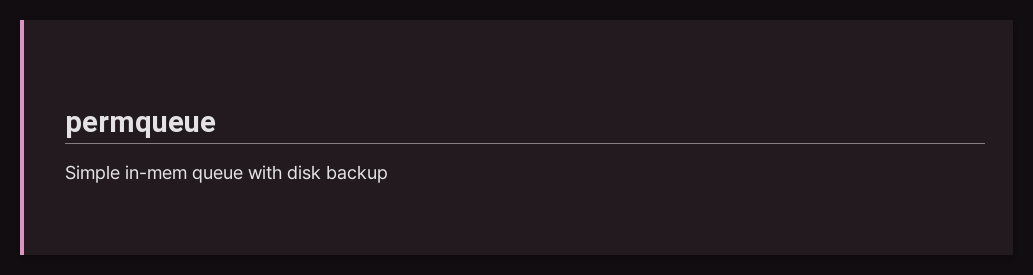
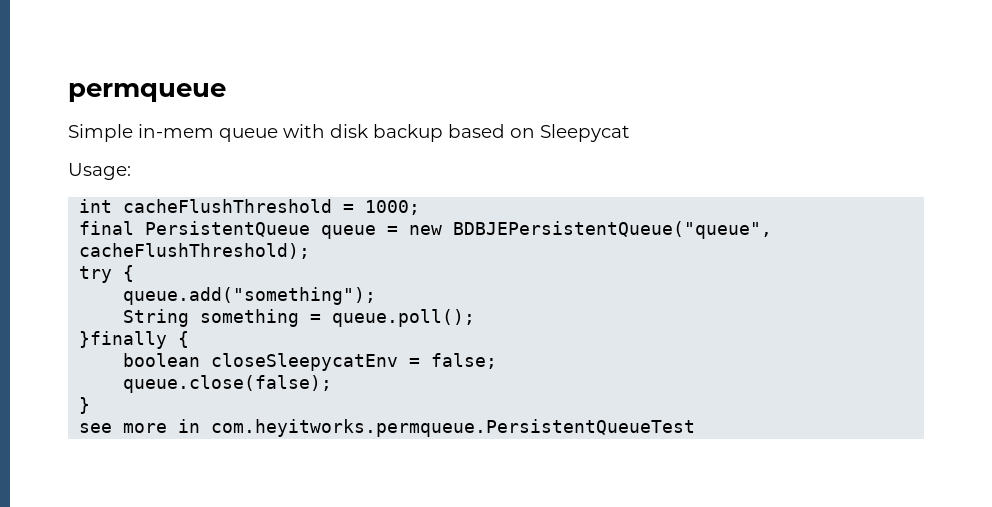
- Simple in-mem queue with disk backup
+ Simple in-mem queue with disk backup based on Sleepycat
+ Usage:
+ int cacheFlushThreshold = 1000;
+ final PersistentQueue queue = new BDBJEPersistentQueue("queue", cacheFlushThreshold);
+ try {
+ queue.add("something");
+ String something = queue.poll();
+ }finally {
+ boolean closeSleepycatEnv = false;
+ queue.close(false);
+ }
+ see more in com.heyitworks.permqueue.PersistentQueueTest

